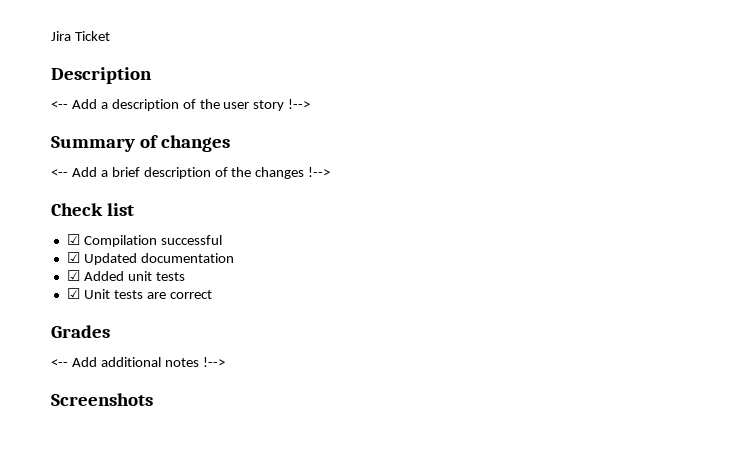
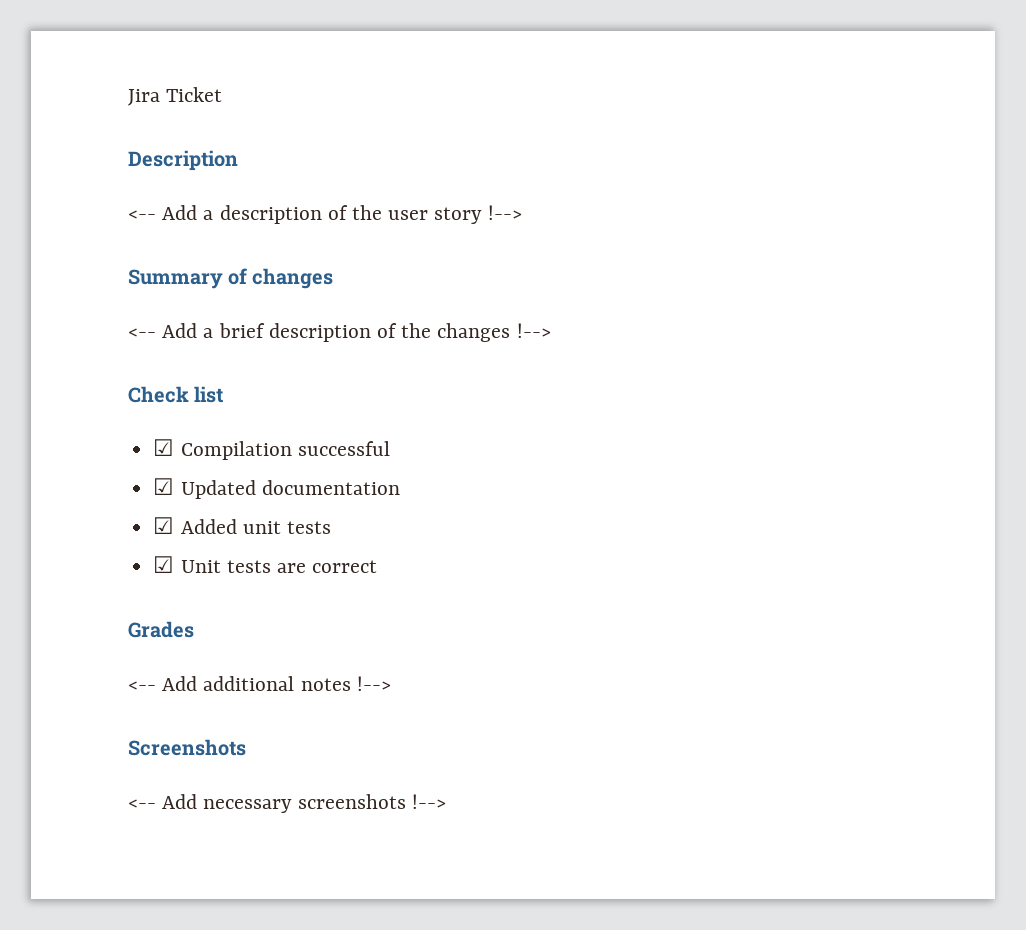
+ <-- Add necessary screenshots !-->

